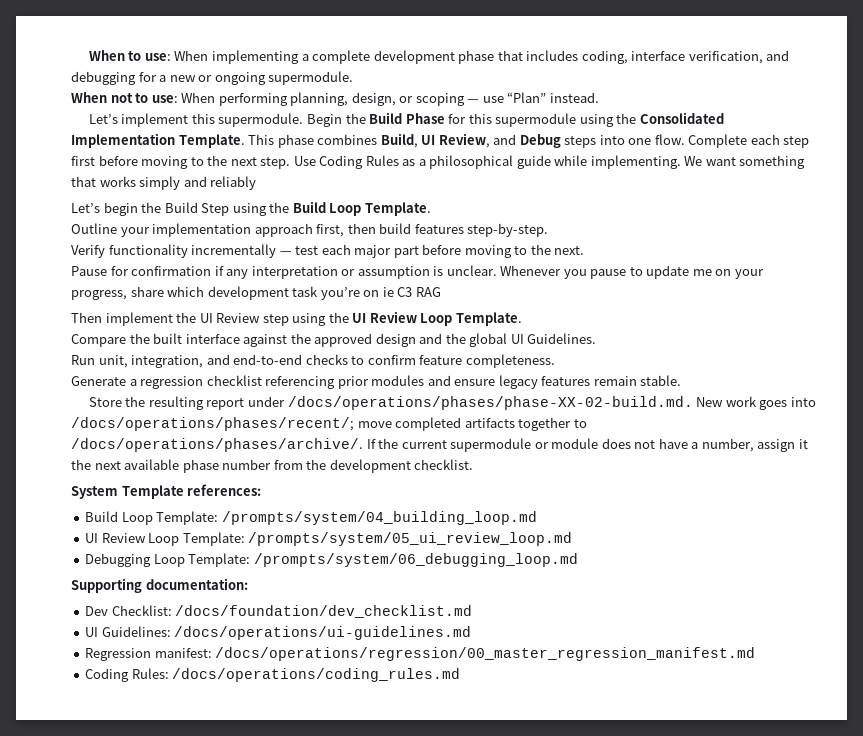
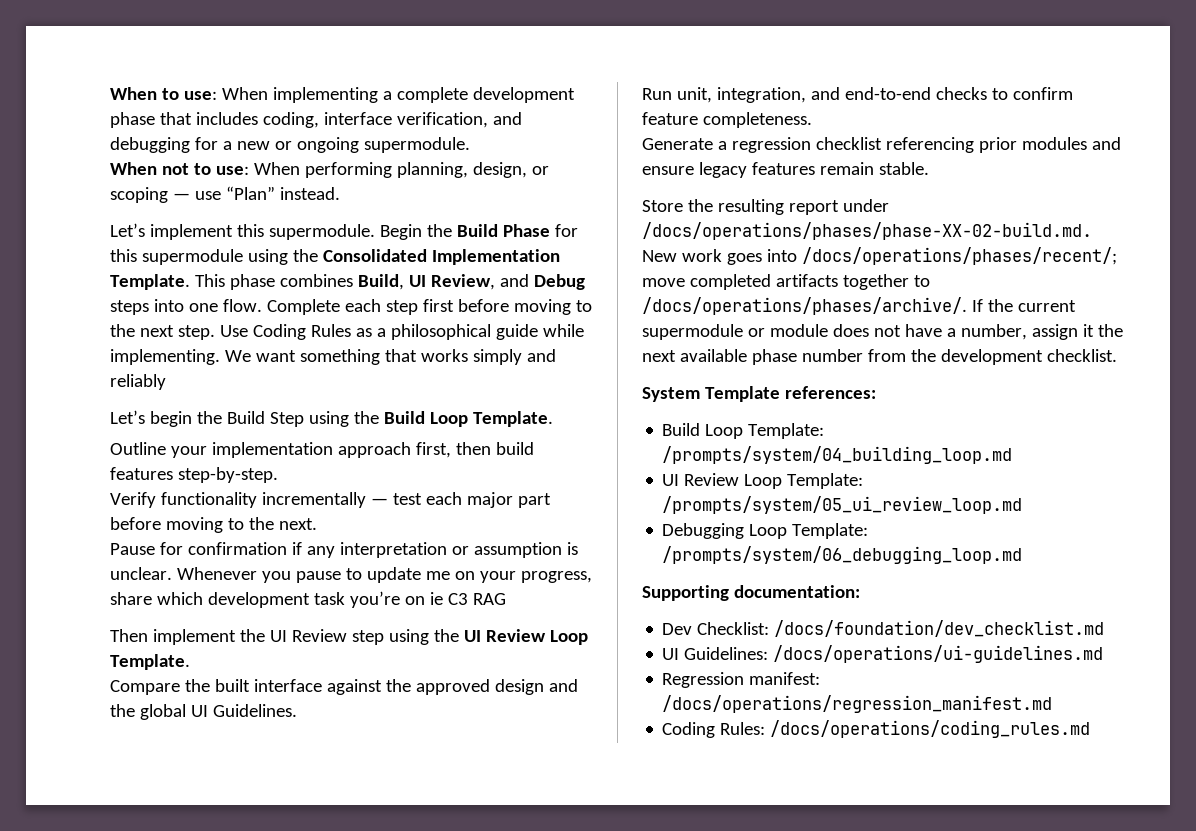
- Regression manifest: /docs/operations/regression/00_master_regression_manifest.md
+ Regression manifest: /docs/operations/regression_manifest.md

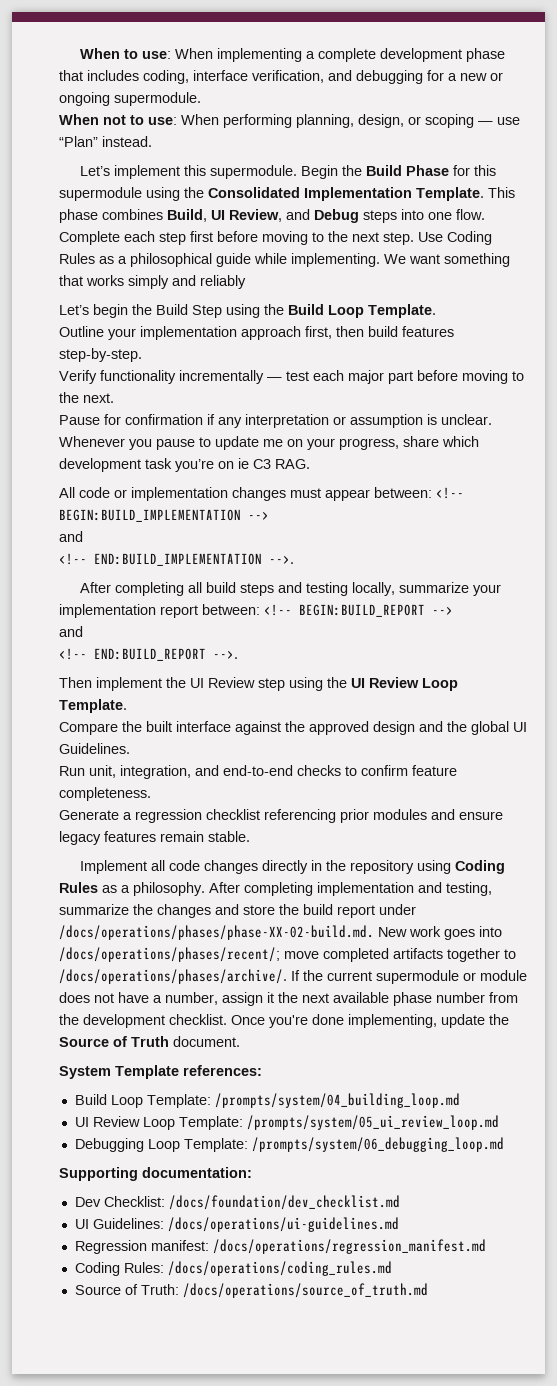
- Whenever you pause to update me on your progress, share which development task you’re on ie C3 RAG
+ Whenever you pause to update me on your progress, share which development task you’re on ie C3 RAG.
+ All code or implementation changes must appear between: <!-- BEGIN:BUILD_IMPLEMENTATION -->
+ and
+ <!-- END:BUILD_IMPLEMENTATION -->.
+ After completing all build steps and testing locally, summarize your implementation report between: <!-- BEGIN:BUILD_REPORT -->
+ and
+ <!-- END:BUILD_REPORT -->.
- Store the resulting report under /docs/operations/phases/phase-XX-02-build.md. New work goes into /docs/operations/phases/recent/; move completed artifacts together to /docs/operations/phases/archive/.
+ Implement all code changes directly in the repository using Coding Rules as a philosophy. After completing implementation and testing, summarize the changes and store the build report under /docs/operations/phases/phase-XX-02-build.md. New work goes into /docs/operations/phases/recent/; move completed artifacts together to /docs/operations/phases/archive/.
+ Once you're done implementing, update the Source of Truth document.
+ Source of Truth: /docs/operations/source_of_truth.md

